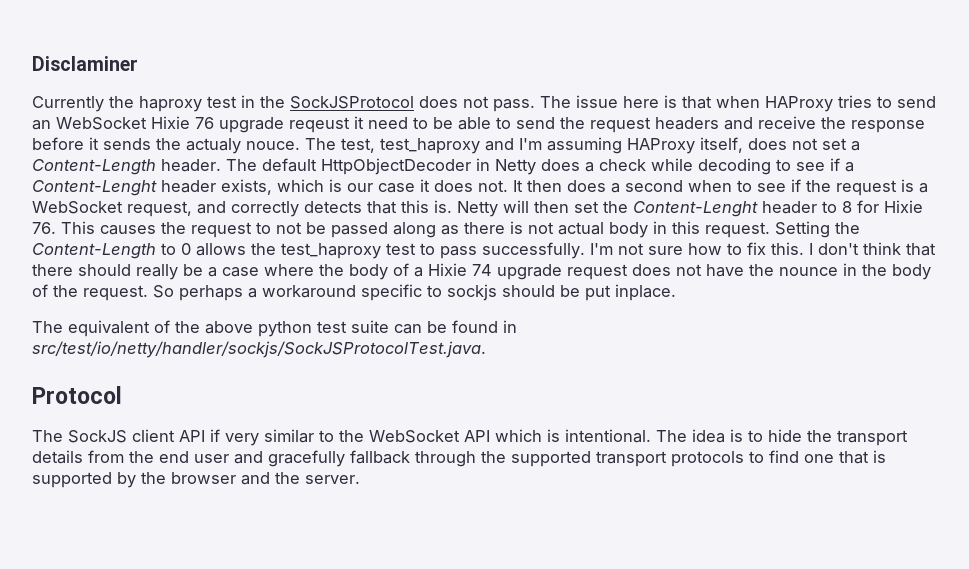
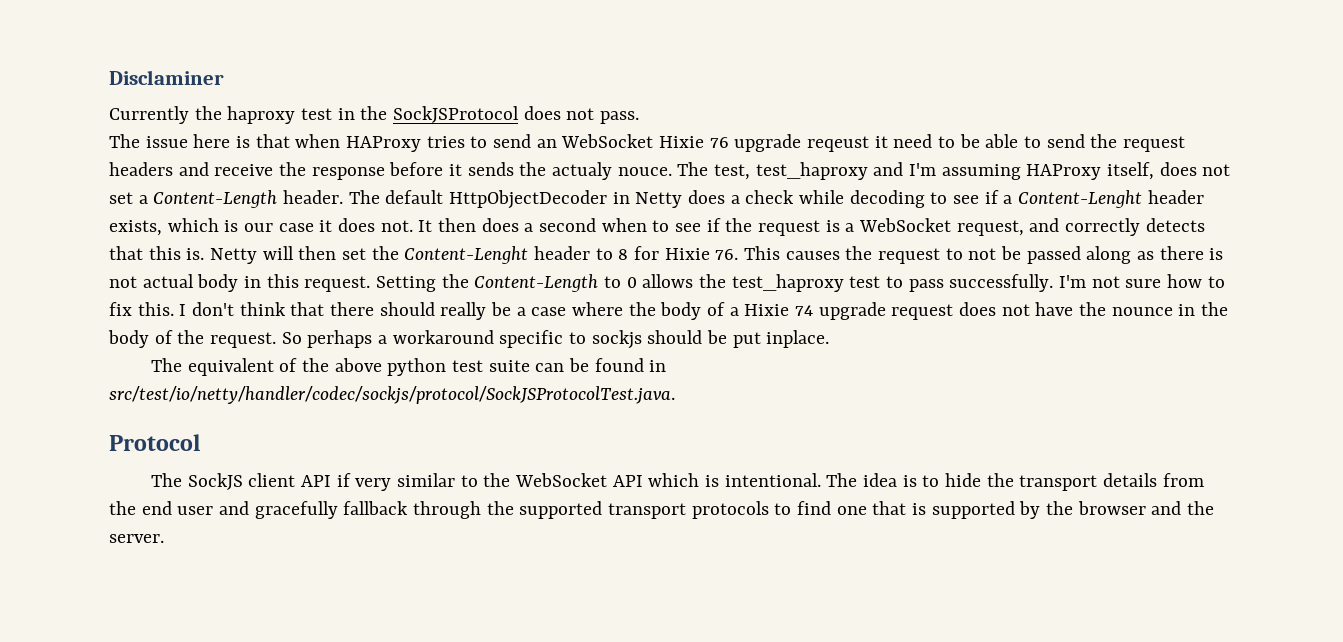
- Currently the haproxy test in the SockJSProtocol does not pass. The issue here is that when HAProxy tries to send an WebSocket Hixie 76 upgrade reqeust it need to be able to send the request headers and receive the response before it sends the actualy nouce.
+ Currently the haproxy test in the SockJSProtocol does not pass.
+ The issue here is that when HAProxy tries to send an WebSocket Hixie 76 upgrade reqeust it need to be able to send the request headers and receive the response before it sends the actualy nouce.
- The equivalent of the above python test suite can be found in src/test/io/netty/handler/sockjs/SockJSProtocolTest.java.
+ The equivalent of the above python test suite can be found in src/test/io/netty/handler/codec/sockjs/protocol/SockJSProtocolTest.java.

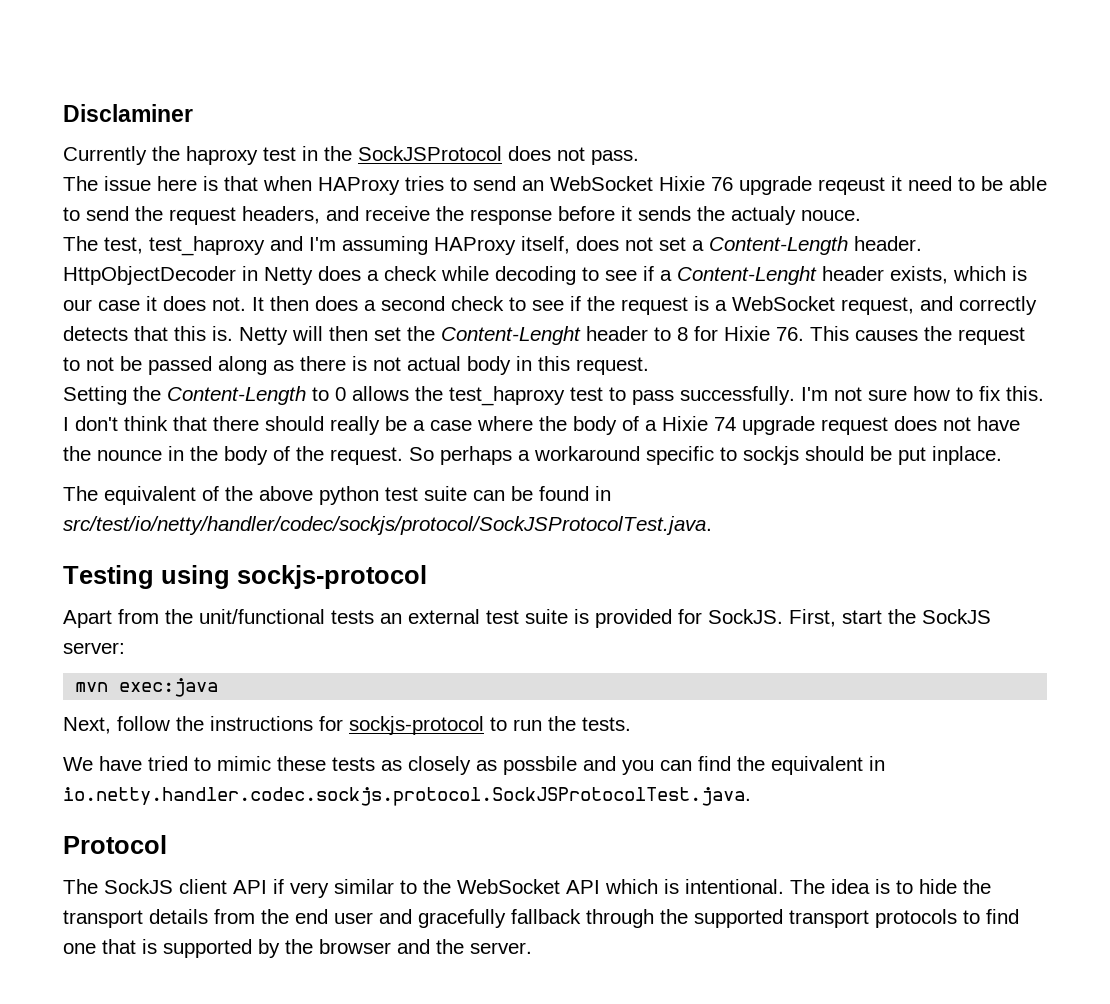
- The issue here is that when HAProxy tries to send an WebSocket Hixie 76 upgrade reqeust it need to be able to send the request headers and receive the response before it sends the actualy nouce. The test, test_haproxy and I'm assuming HAProxy itself, does not set a Content-Length header.
+ The issue here is that when HAProxy tries to send an WebSocket Hixie 76 upgrade reqeust it need to be able to send the request headers, and receive the response before it sends the actualy nouce.
+ The test, test_haproxy and I'm assuming HAProxy itself, does not set a Content-Length header.
- The default HttpObjectDecoder in Netty does a check while decoding to see if a Content-Lenght header exists, which is our case it does not.
+ HttpObjectDecoder in Netty does a check while decoding to see if a Content-Lenght header exists, which is our case it does not.
- It then does a second when to see if the request is a WebSocket request, and correctly detects that this is.
+ It then does a second check to see if the request is a WebSocket request, and correctly detects that this is.
- Netty will then set the Content-Lenght header to 8 for Hixie 76. This causes the request to not be passed along as there is not actual body in this request. Setting the Content-Length to 0 allows the test_haproxy test to pass successfully.
+ Netty will then set the Content-Lenght header to 8 for Hixie 76. This causes the request to not be passed along as there is not actual body in this request.
+ Setting the Content-Length to 0 allows the test_haproxy test to pass successfully.
+ Testing using sockjs-protocol
+ Apart from the unit/functional tests an external test suite is provided for SockJS. First, start the SockJS server:
+ mvn exec:java
+ Next, follow the instructions for sockjs-protocol to run the tests.
+ We have tried to mimic these tests as closely as possbile and you can find the equivalent in io.netty.handler.codec.sockjs.protocol.SockJSProtocolTest.java.

